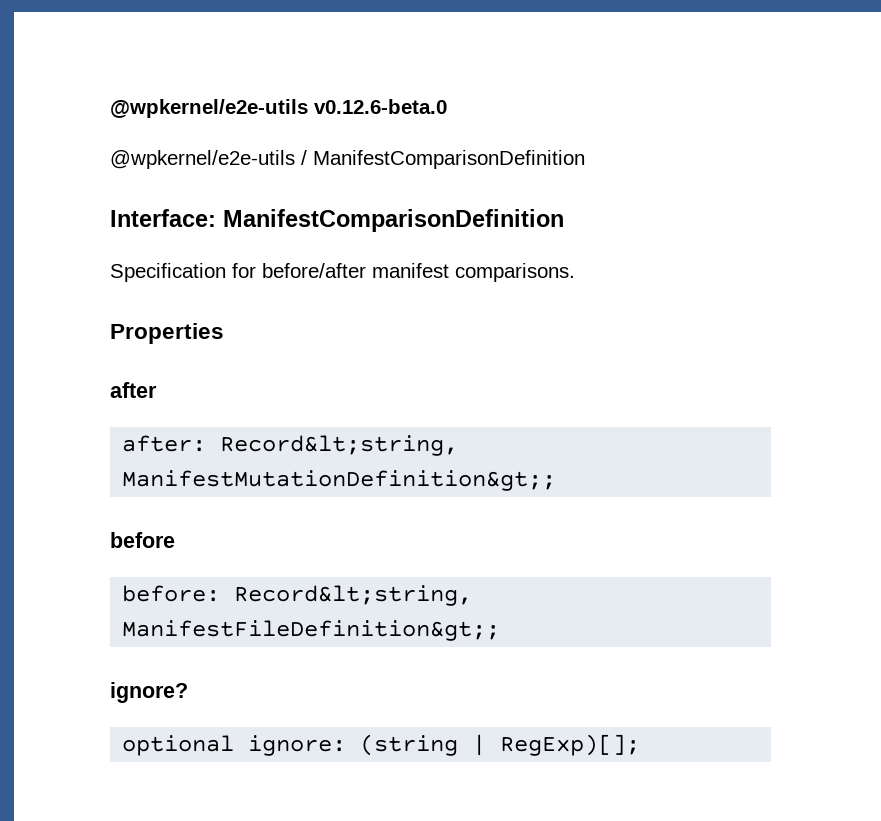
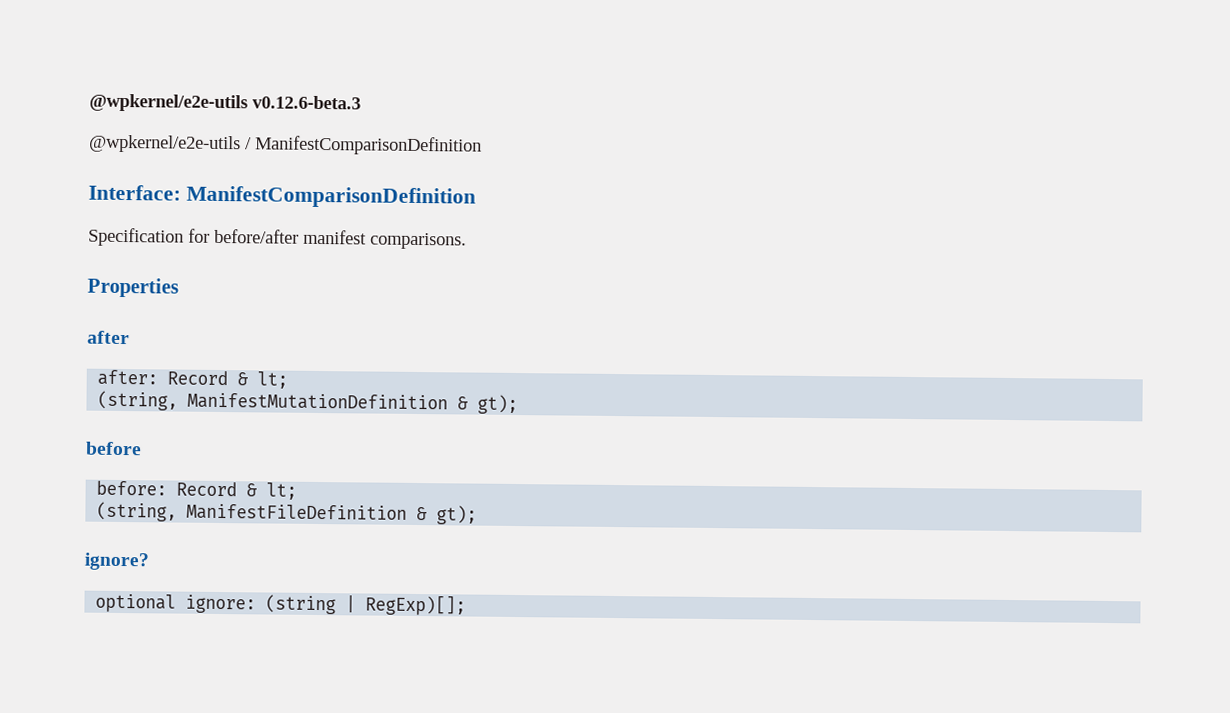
- @wpkernel/e2e-utils v0.12.6-beta.0
+ @wpkernel/e2e-utils v0.12.6-beta.3
- after: Record&lt;string, ManifestMutationDefinition&gt;;
+ after: Record & lt;
+ (string, ManifestMutationDefinition & gt);
  before
- before: Record&lt;string, ManifestFileDefinition&gt;;
+ before: Record & lt;
+ (string, ManifestFileDefinition & gt);

